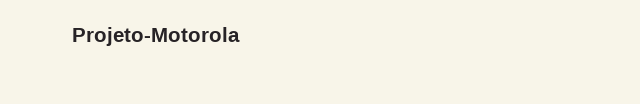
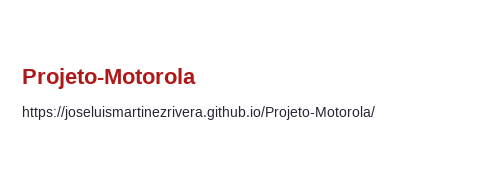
+ https://joseluismartinezrivera.github.io/Projeto-Motorola/

